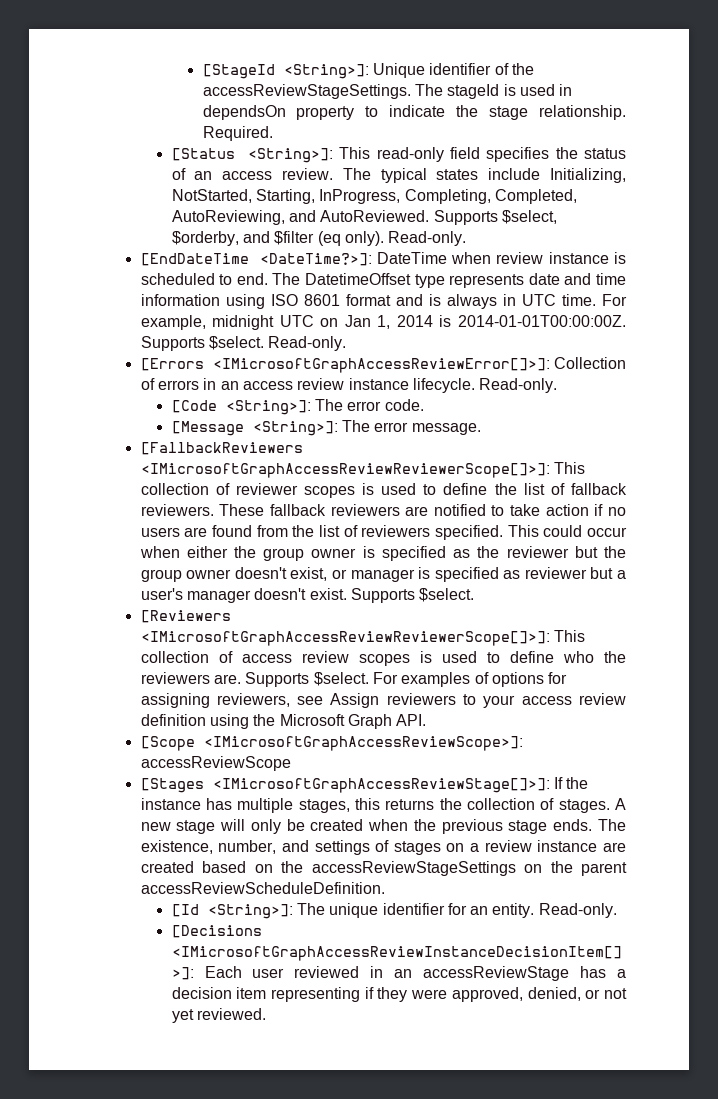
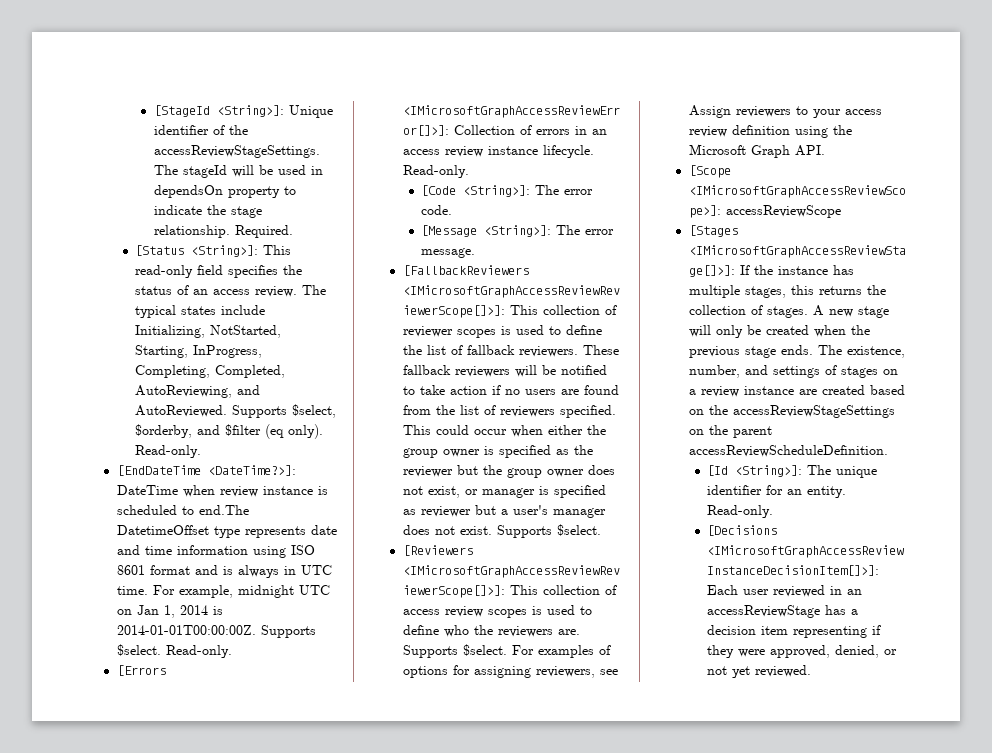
- The stageId is used in dependsOn property to indicate the stage relationship.
+ The stageId will be used in dependsOn property to indicate the stage relationship.
- [EndDateTime <DateTime?>]: DateTime when review instance is scheduled to end. The DatetimeOffset type represents date and time information using ISO 8601 format and is always in UTC time.
+ [EndDateTime <DateTime?>]: DateTime when review instance is scheduled to end.The DatetimeOffset type represents date and time information using ISO 8601 format and is always in UTC time.
- These fallback reviewers are notified to take action if no users are found from the list of reviewers specified.
+ These fallback reviewers will be notified to take action if no users are found from the list of reviewers specified.
- This could occur when either the group owner is specified as the reviewer but the group owner doesn't exist, or manager is specified as reviewer but a user's manager doesn't exist.
+ This could occur when either the group owner is specified as the reviewer but the group owner does not exist, or manager is specified as reviewer but a user's manager does not exist.

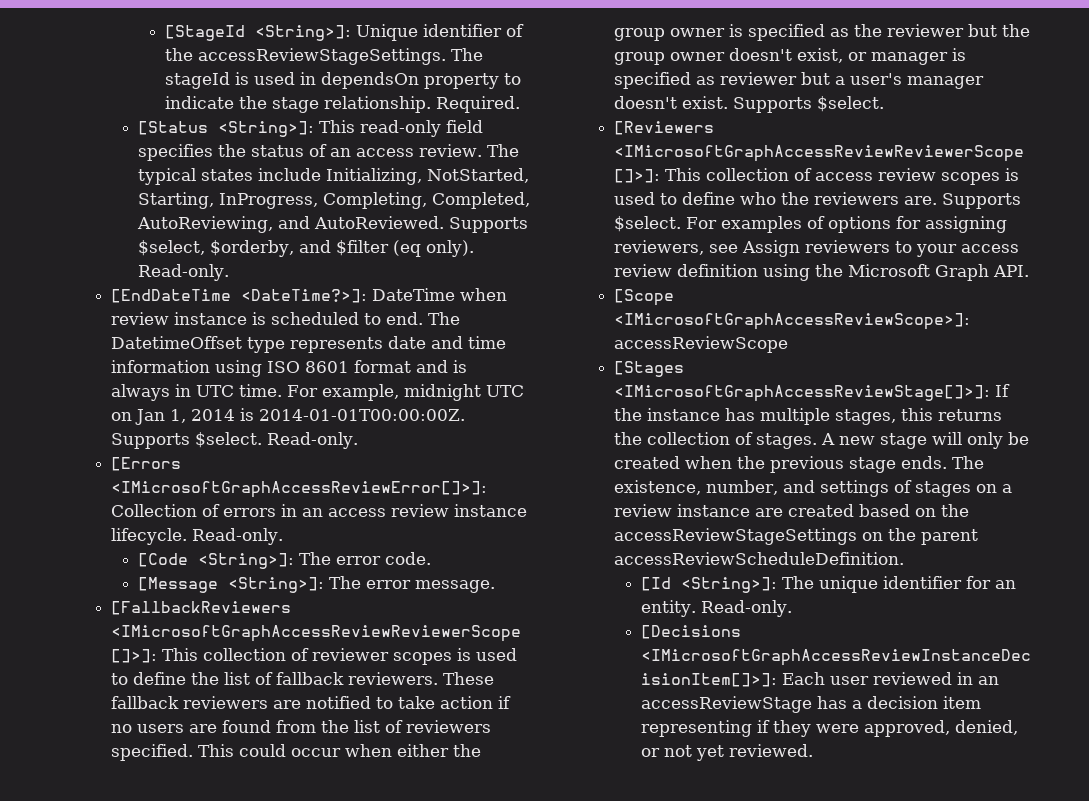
- The stageId will be used in dependsOn property to indicate the stage relationship.
+ The stageId is used in dependsOn property to indicate the stage relationship.
- [EndDateTime <DateTime?>]: DateTime when review instance is scheduled to end.The DatetimeOffset type represents date and time information using ISO 8601 format and is always in UTC time.
+ [EndDateTime <DateTime?>]: DateTime when review instance is scheduled to end. The DatetimeOffset type represents date and time information using ISO 8601 format and is always in UTC time.
- These fallback reviewers will be notified to take action if no users are found from the list of reviewers specified.
+ These fallback reviewers are notified to take action if no users are found from the list of reviewers specified.
- This could occur when either the group owner is specified as the reviewer but the group owner does not exist, or manager is specified as reviewer but a user's manager does not exist.
+ This could occur when either the group owner is specified as the reviewer but the group owner doesn't exist, or manager is specified as reviewer but a user's manager doesn't exist.

